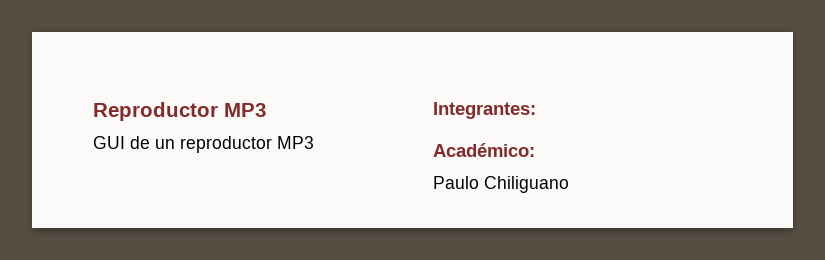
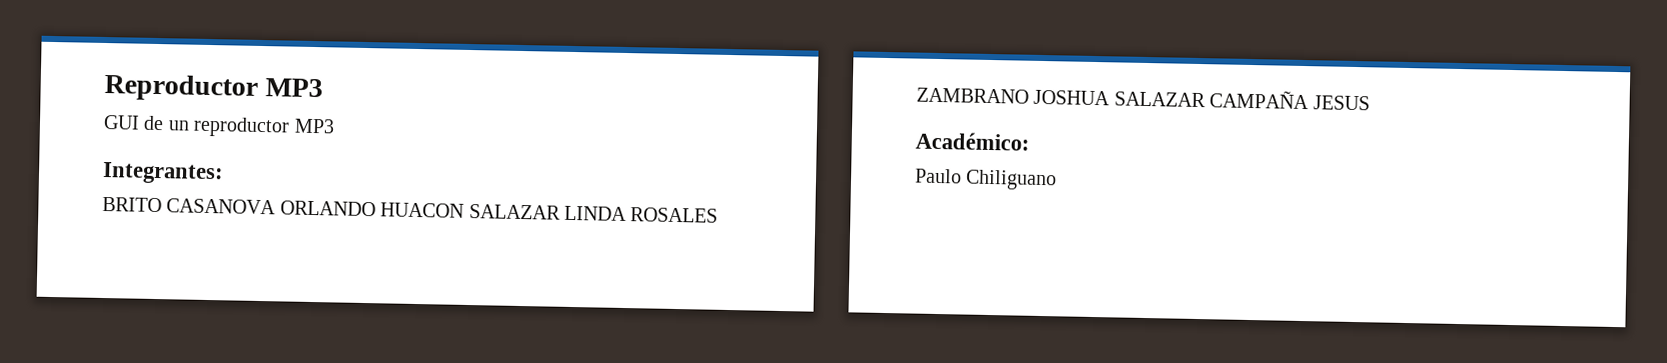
+ BRITO CASANOVA ORLANDO HUACON SALAZAR LINDA ROSALES ZAMBRANO JOSHUA SALAZAR CAMPAÑA JESUS

